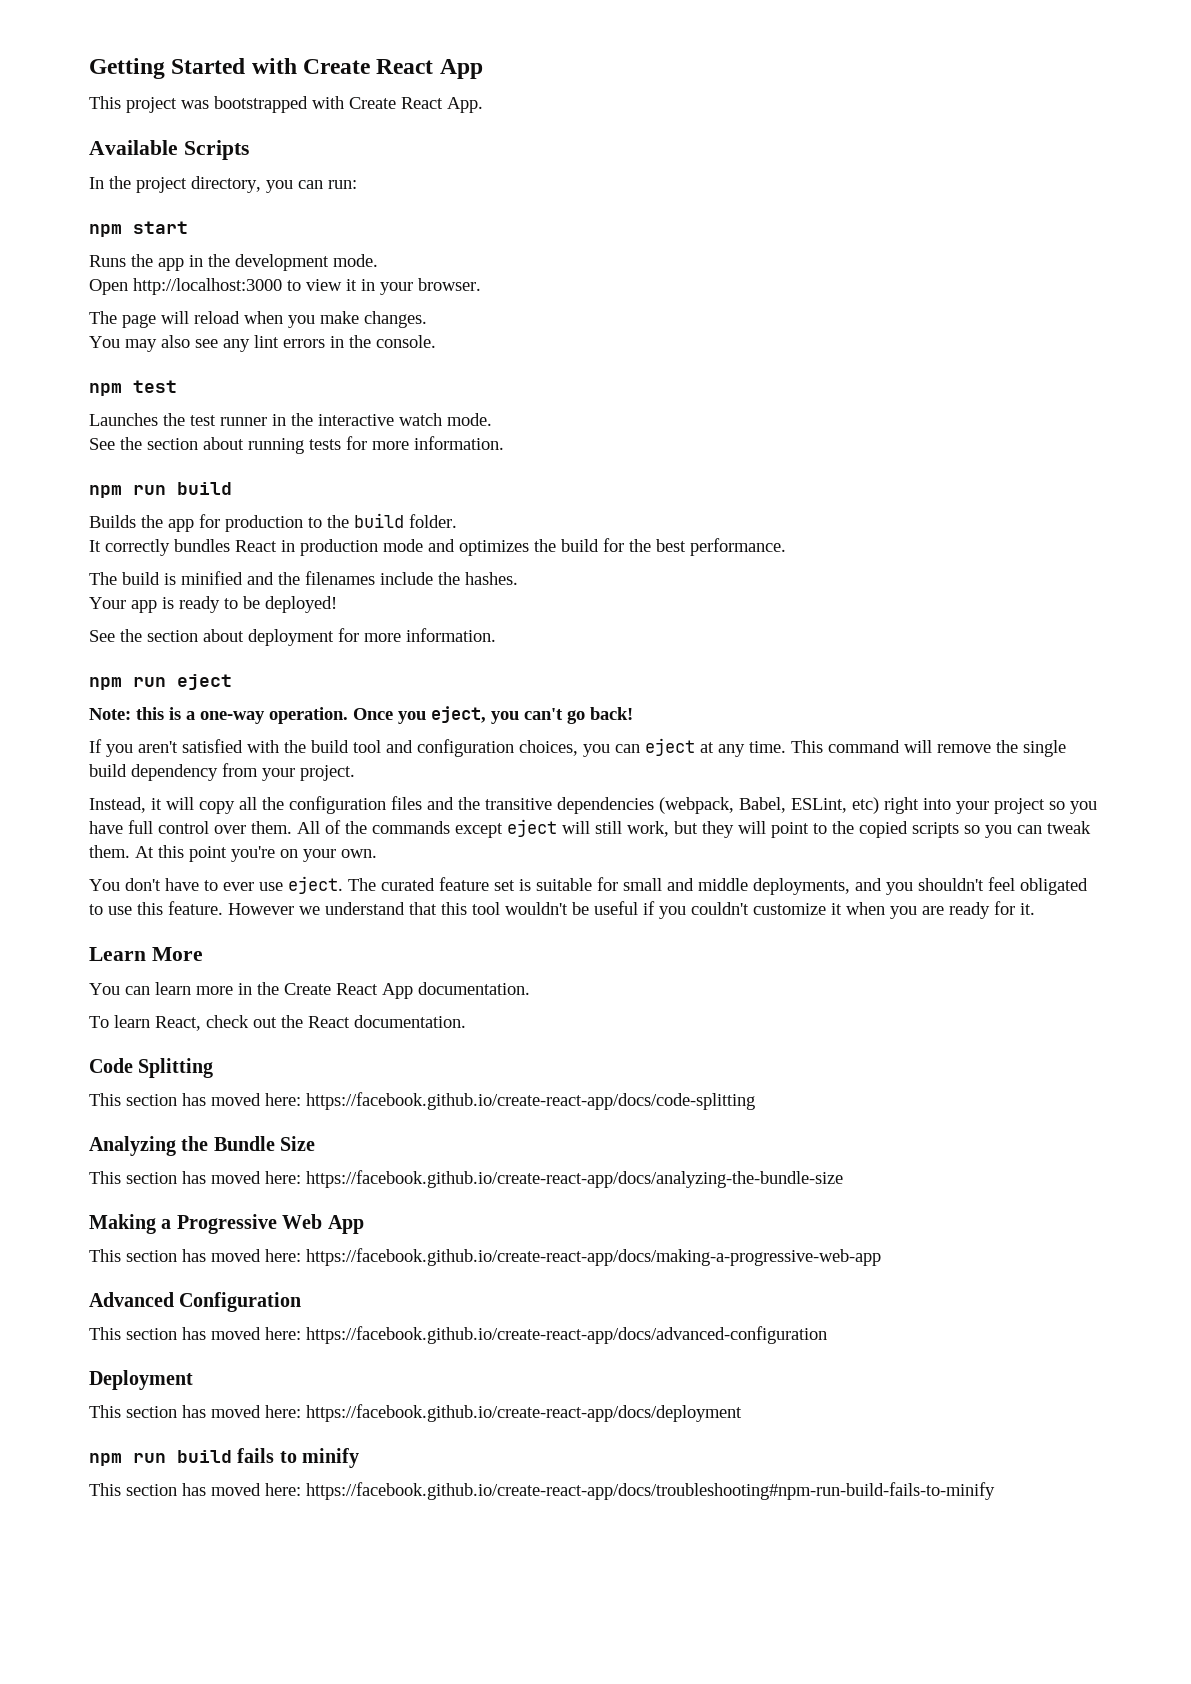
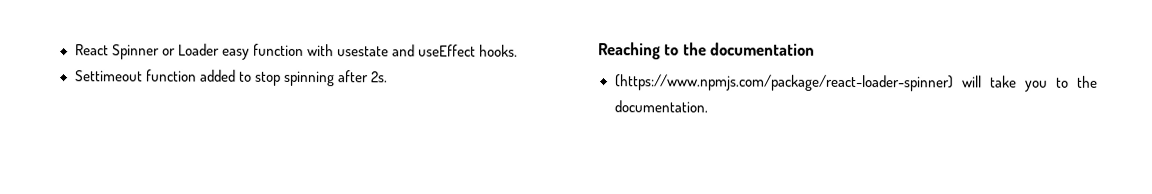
- Getting Started with Create React App
- This project was bootstrapped with Create React App.
- Available Scripts
- In the project directory, you can run:
- npm start
- Runs the app in the development mode.
- Open http://localhost:3000 to view it in your browser.
- The page will reload when you make changes.
- You may also see any lint errors in the console.
- npm test
- Launches the test runner in the interactive watch mode.
- See the section about running tests for more information.
- npm run build
- Builds the app for production to the build folder.
- It correctly bundles React in production mode and optimizes the build for the best performance.
- The build is minified and the filenames include the hashes.
- Your app is ready to be deployed!
- See the section about deployment for more information.
- npm run eject
- Note: this is a one-way operation. Once you eject, you can't go back!
- If you aren't satisfied with the build tool and configuration choices, you can eject at any time. This command will remove the single build dependency from your project.
- Instead, it will copy all the configuration files and the transitive dependencies (webpack, Babel, ESLint, etc) right into your project so you have full control over them. All of the commands except eject will still work, but they will point to the copied scripts so you can tweak them. At this point you're on your own.
- You don't have to ever use eject. The curated feature set is suitable for small and middle deployments, and you shouldn't feel obligated to use this feature. However we understand that this tool wouldn't be useful if you couldn't customize it when you are ready for it.
- Learn More
- You can learn more in the Create React App documentation.
- To learn React, check out the React documentation.
- Code Splitting
- This section has moved here: https://facebook.github.io/create-react-app/docs/code-splitting
- Analyzing the Bundle Size
- This section has moved here: https://facebook.github.io/create-react-app/docs/analyzing-the-bundle-size
- Making a Progressive Web App
- This section has moved here: https://facebook.github.io/create-react-app/docs/making-a-progressive-web-app
- Advanced Configuration
- This section has moved here: https://facebook.github.io/create-react-app/docs/advanced-configuration
- Deployment
- This section has moved here: https://facebook.github.io/create-react-app/docs/deployment
- npm run build fails to minify
- This section has moved here: https://facebook.github.io/create-react-app/docs/troubleshooting#npm-run-build-fails-to-minify
+ React Spinner or Loader easy function with usestate and useEffect hooks.
+ Settimeout function added to stop spinning after 2s.
+ Reaching to the documentation
+ (https://www.npmjs.com/package/react-loader-spinner) will take you to the documentation.

